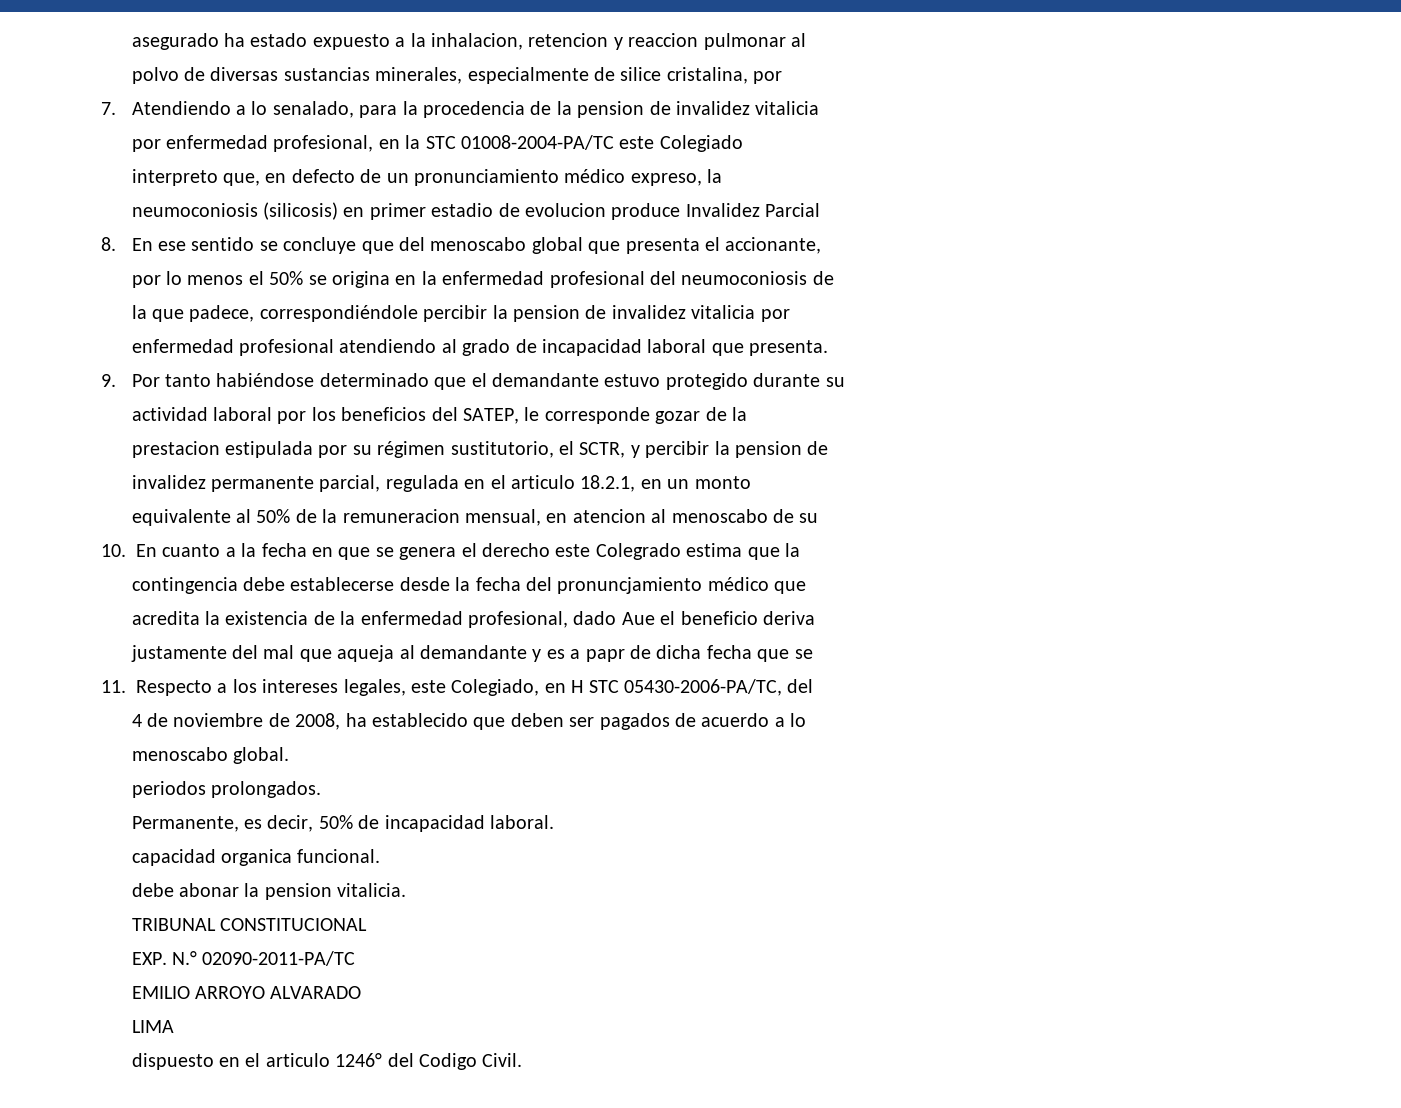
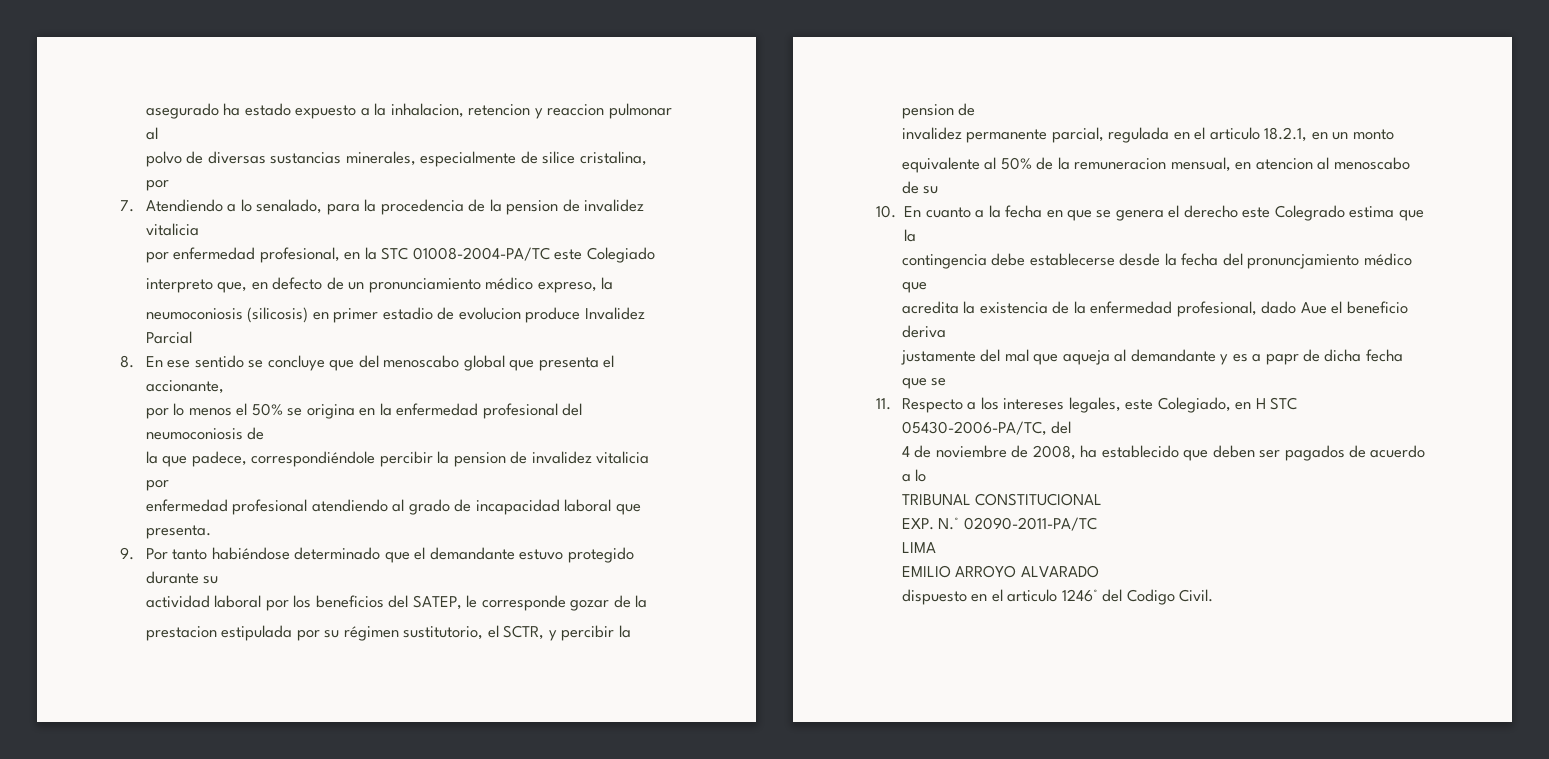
- menoscabo global.
- periodos prolongados.
- Permanente, es decir, 50% de incapacidad laboral.
- capacidad organica funcional.
- debe abonar la pension vitalicia.
+ LIMA
- LIMA

